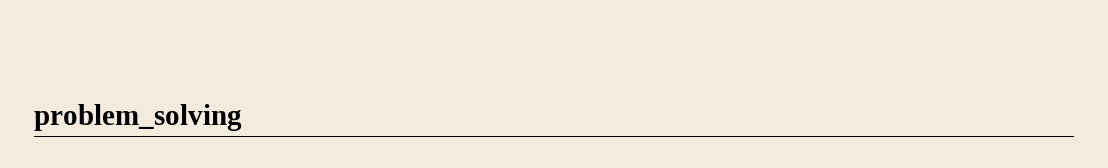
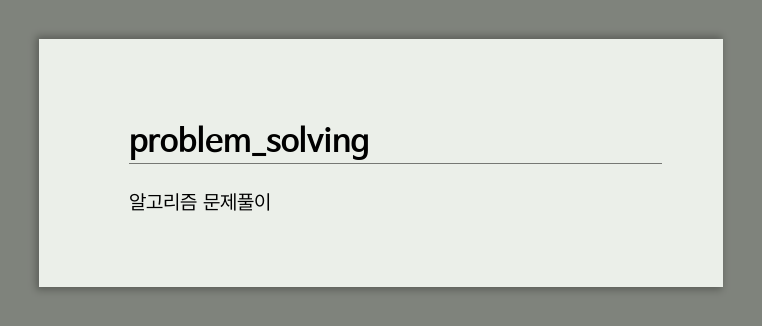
+ 알고리즘 문제풀이

